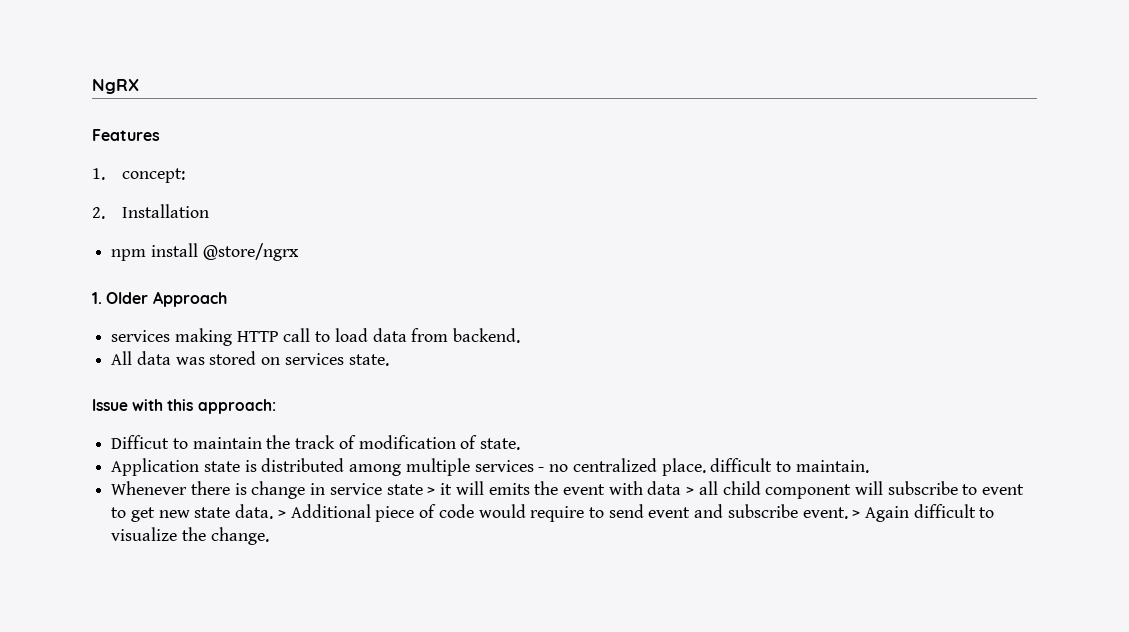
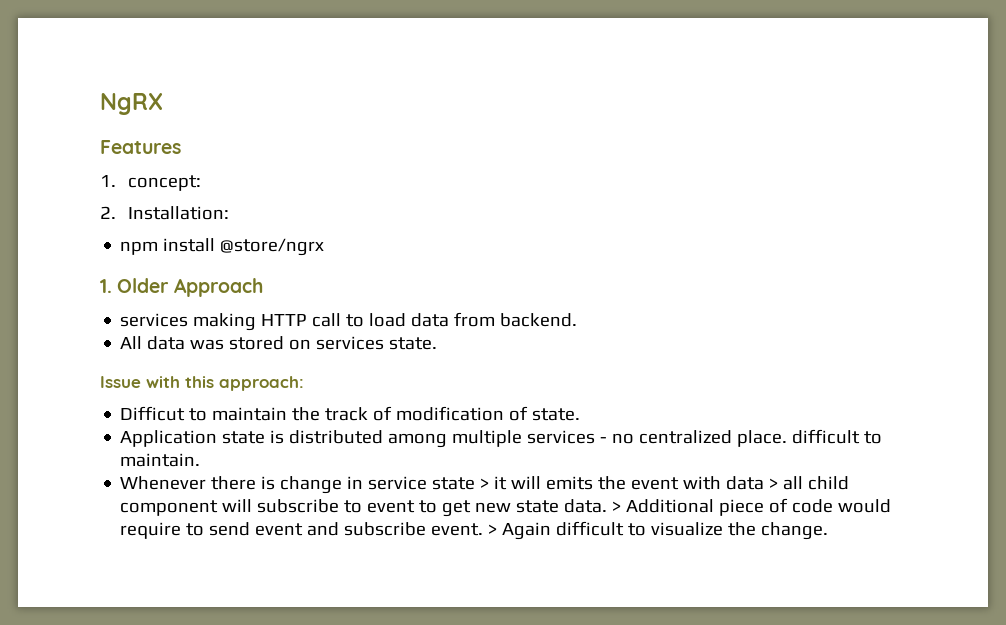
- 2. Installation
+ 2. Installation:

